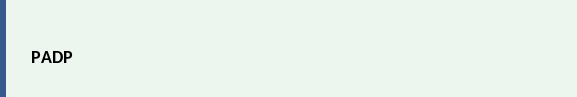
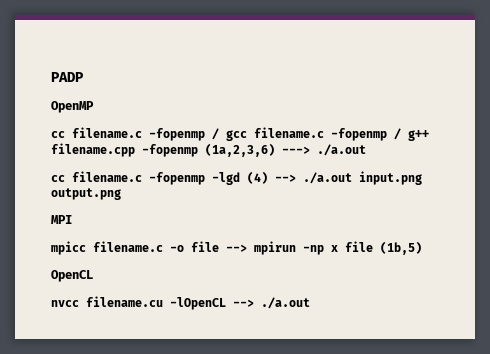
+ OpenMP
+ cc filename.c -fopenmp / gcc filename.c -fopenmp / g++ filename.cpp -fopenmp (1a,2,3,6) ---> ./a.out
+ cc filename.c -fopenmp -lgd (4) --> ./a.out input.png output.png
+ MPI
+ mpicc filename.c -o file --> mpirun -np x file (1b,5)
+ OpenCL
+ nvcc filename.cu -lOpenCL --> ./a.out

